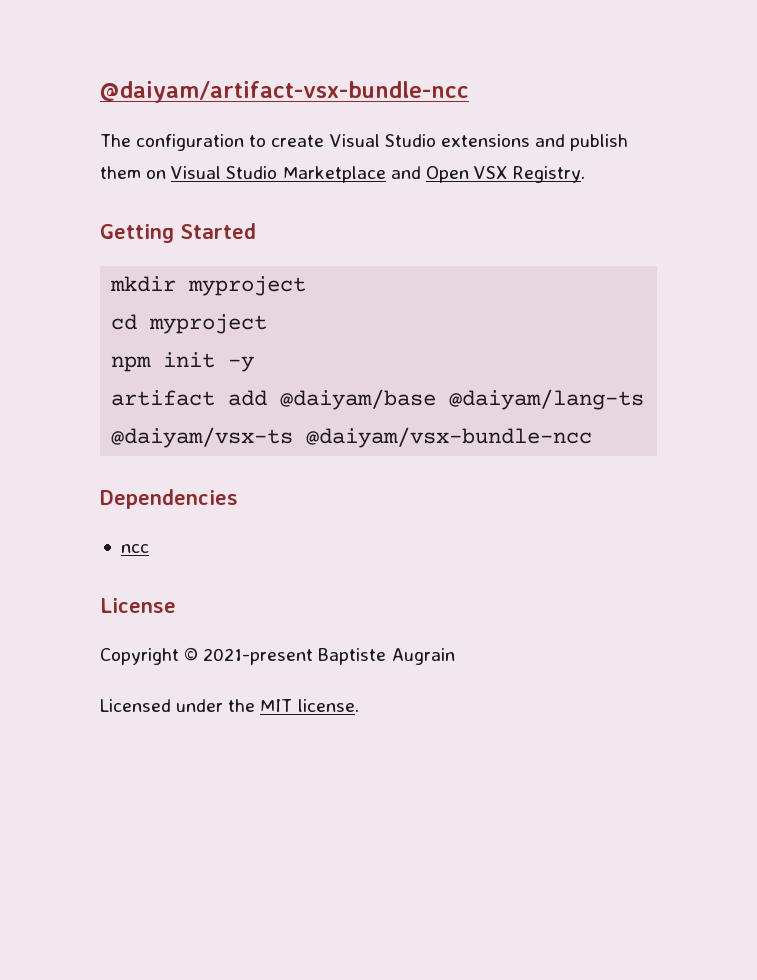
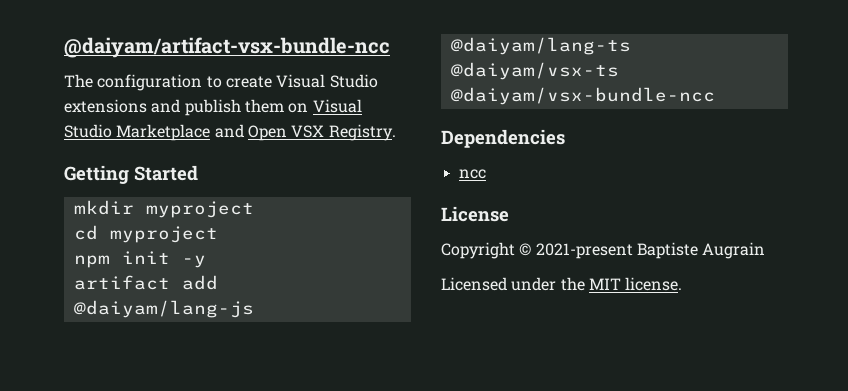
- artifact add @daiyam/base @daiyam/lang-ts @daiyam/vsx-ts @daiyam/vsx-bundle-ncc
+ artifact add @daiyam/lang-js @daiyam/lang-ts @daiyam/vsx-ts @daiyam/vsx-bundle-ncc

